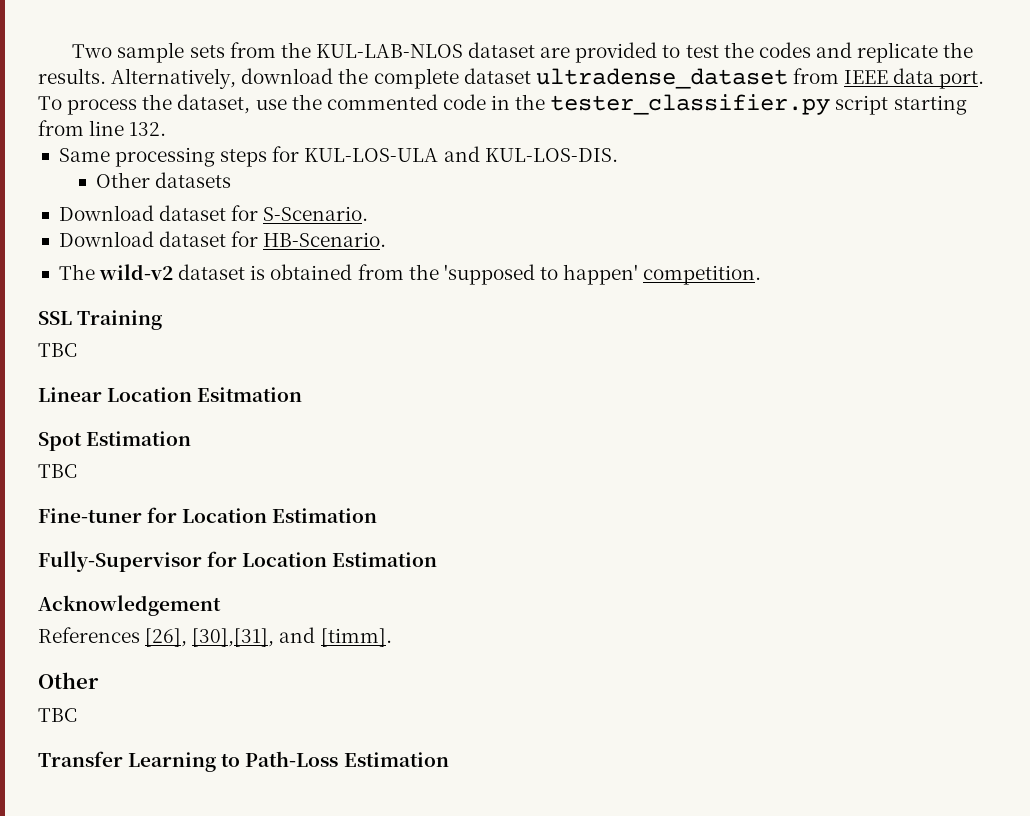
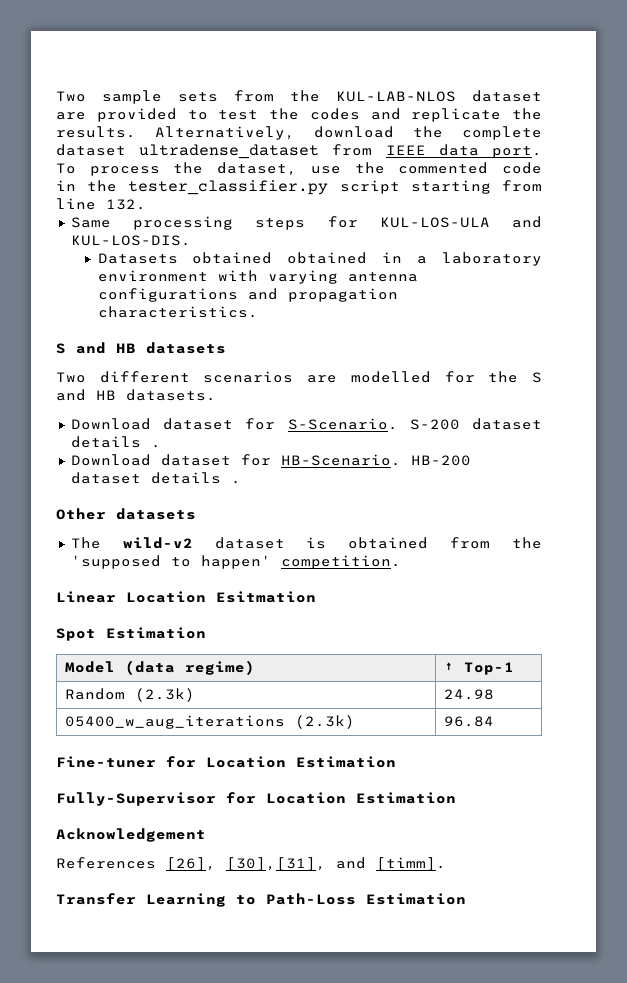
- Other datasets
+ Datasets obtained obtained in a laboratory environment with varying antenna configurations and propagation characteristics.
+ S and HB datasets
+ Two different scenarios are modelled for the S and HB datasets.
+ S-200 dataset details .
+ HB-200 dataset details .
+ Other datasets
- SSL Training
- TBC
  Spot Estimation
- TBC
+ Model (data regime) | ↑ Top-1
+ Random (2.3k) | 24.98
+ 05400_w_aug_iterations (2.3k) | 96.84
  References [26], [30],[31], and [timm].
- Other
- TBC

